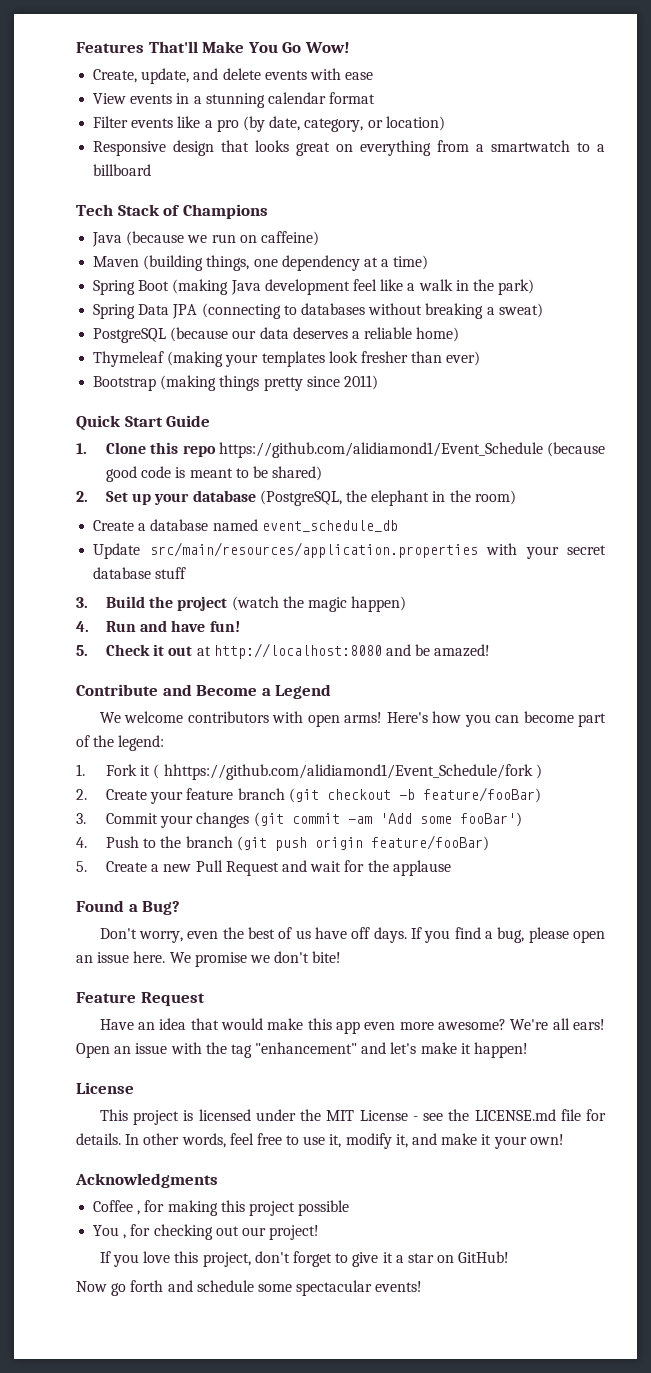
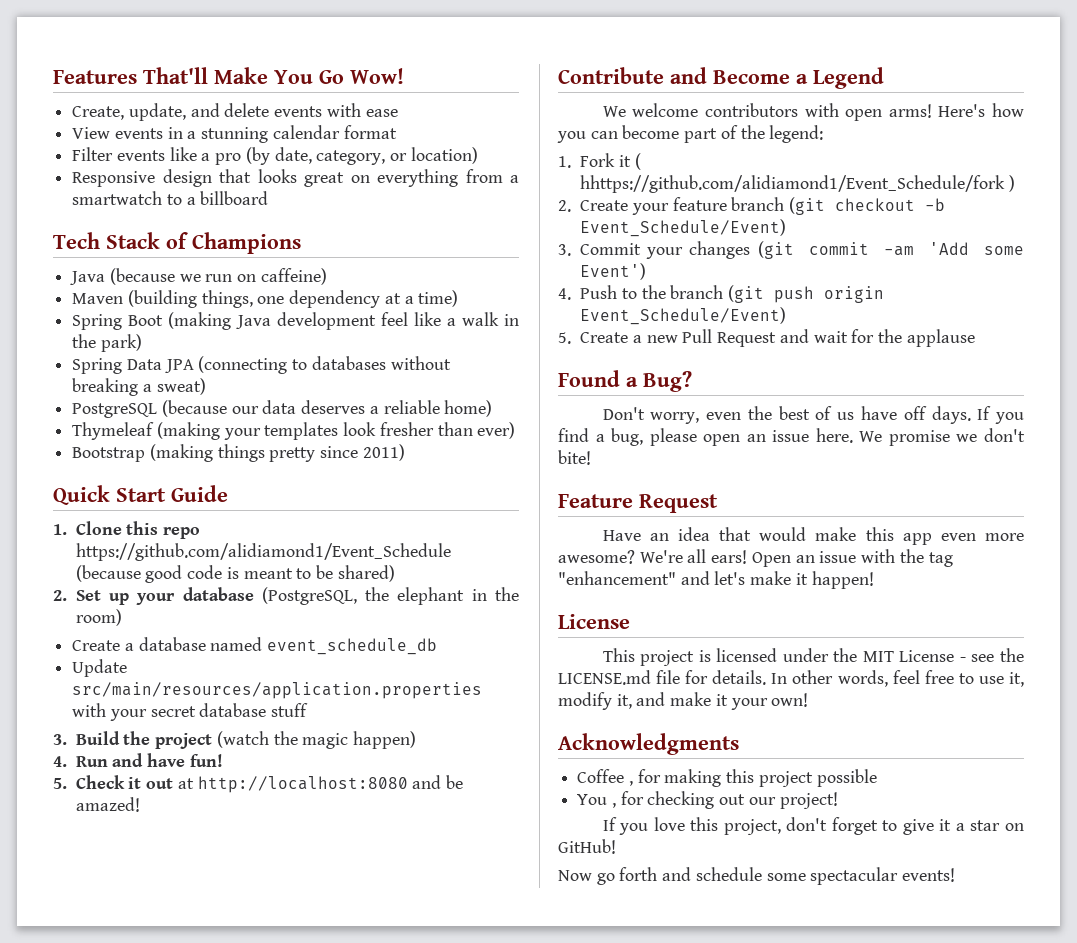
- 2. Create your feature branch (git checkout -b feature/fooBar)
+ 2. Create your feature branch (git checkout -b Event_Schedule/Event)
- 3. Commit your changes (git commit -am 'Add some fooBar')
+ 3. Commit your changes (git commit -am 'Add some Event')
- 4. Push to the branch (git push origin feature/fooBar)
+ 4. Push to the branch (git push origin Event_Schedule/Event)

